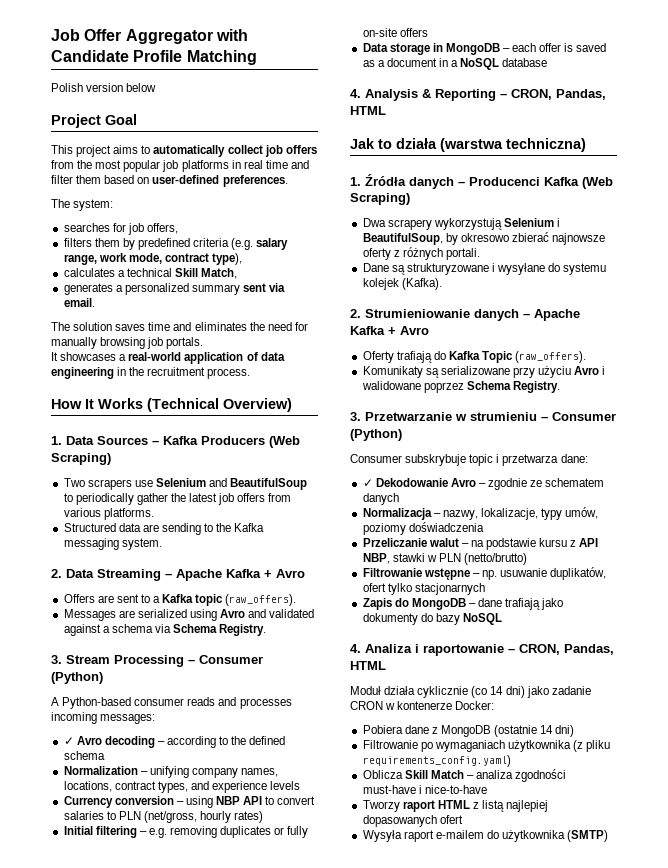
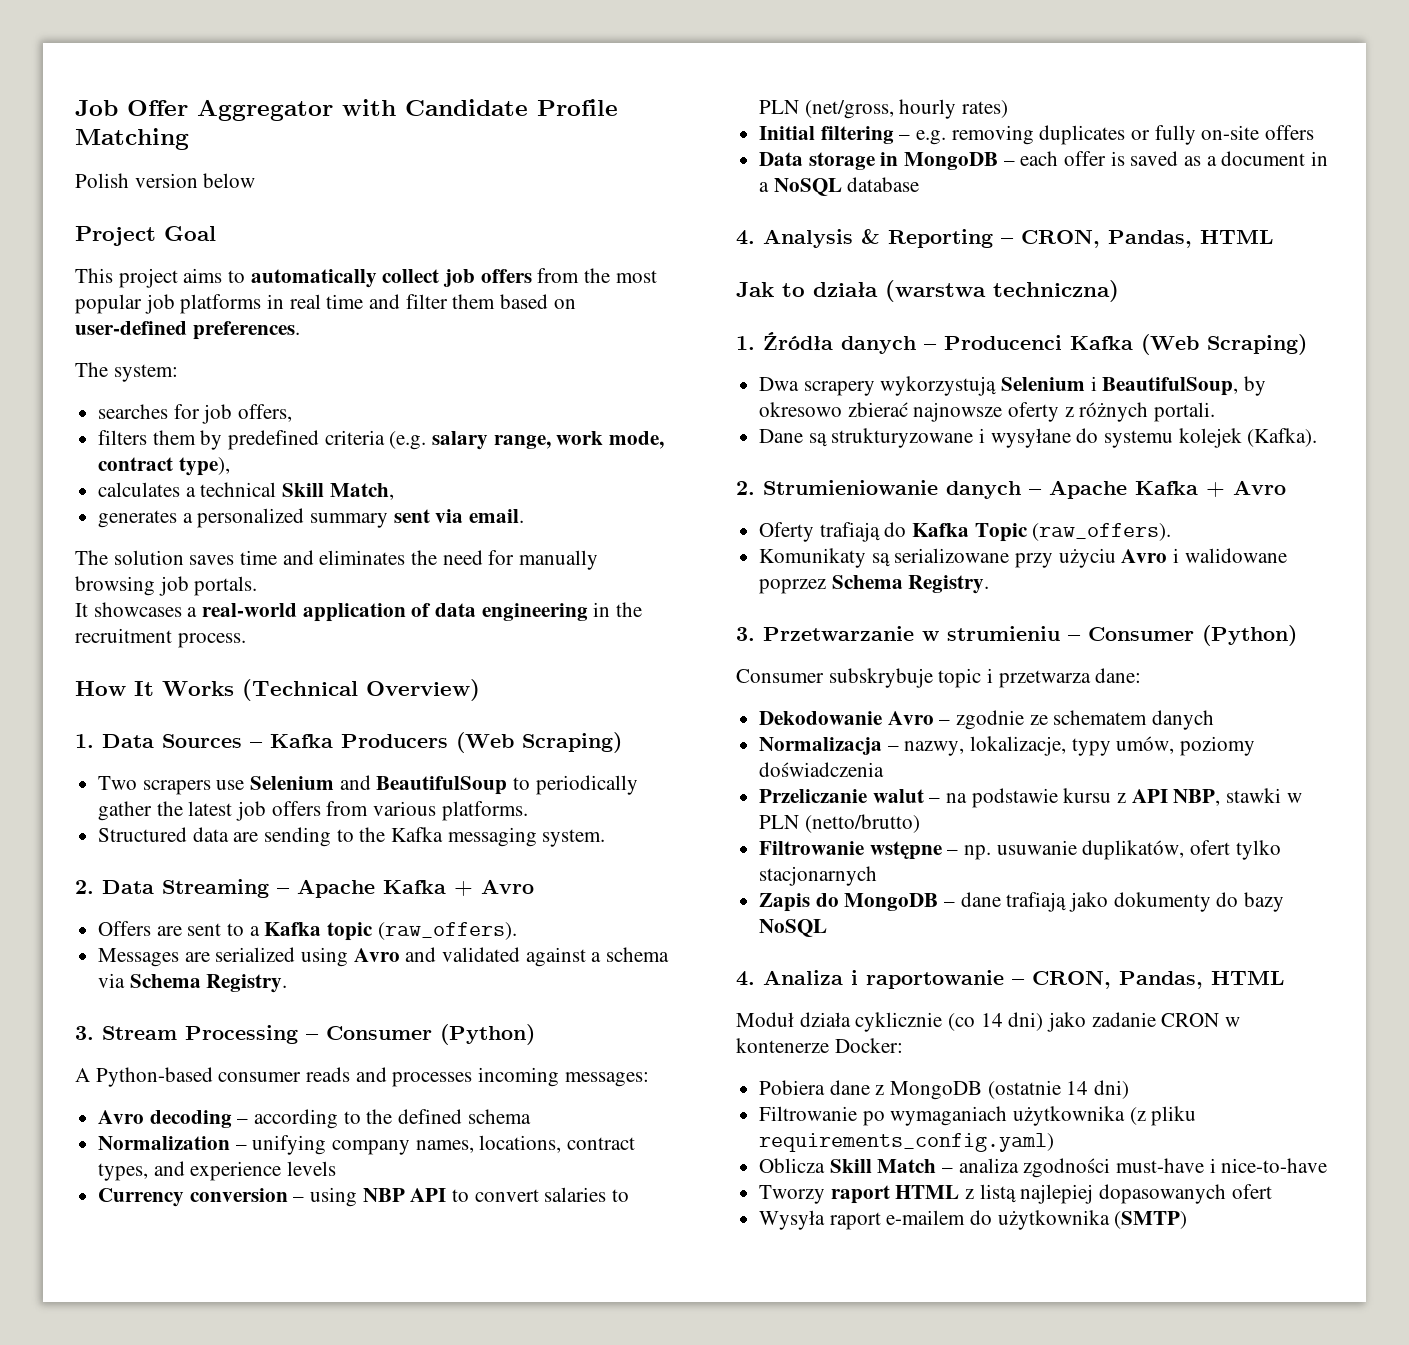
- ✓ Avro decoding – according to the defined schema
+ Avro decoding – according to the defined schema
- ✓ Dekodowanie Avro – zgodnie ze schematem danych
+ Dekodowanie Avro – zgodnie ze schematem danych

